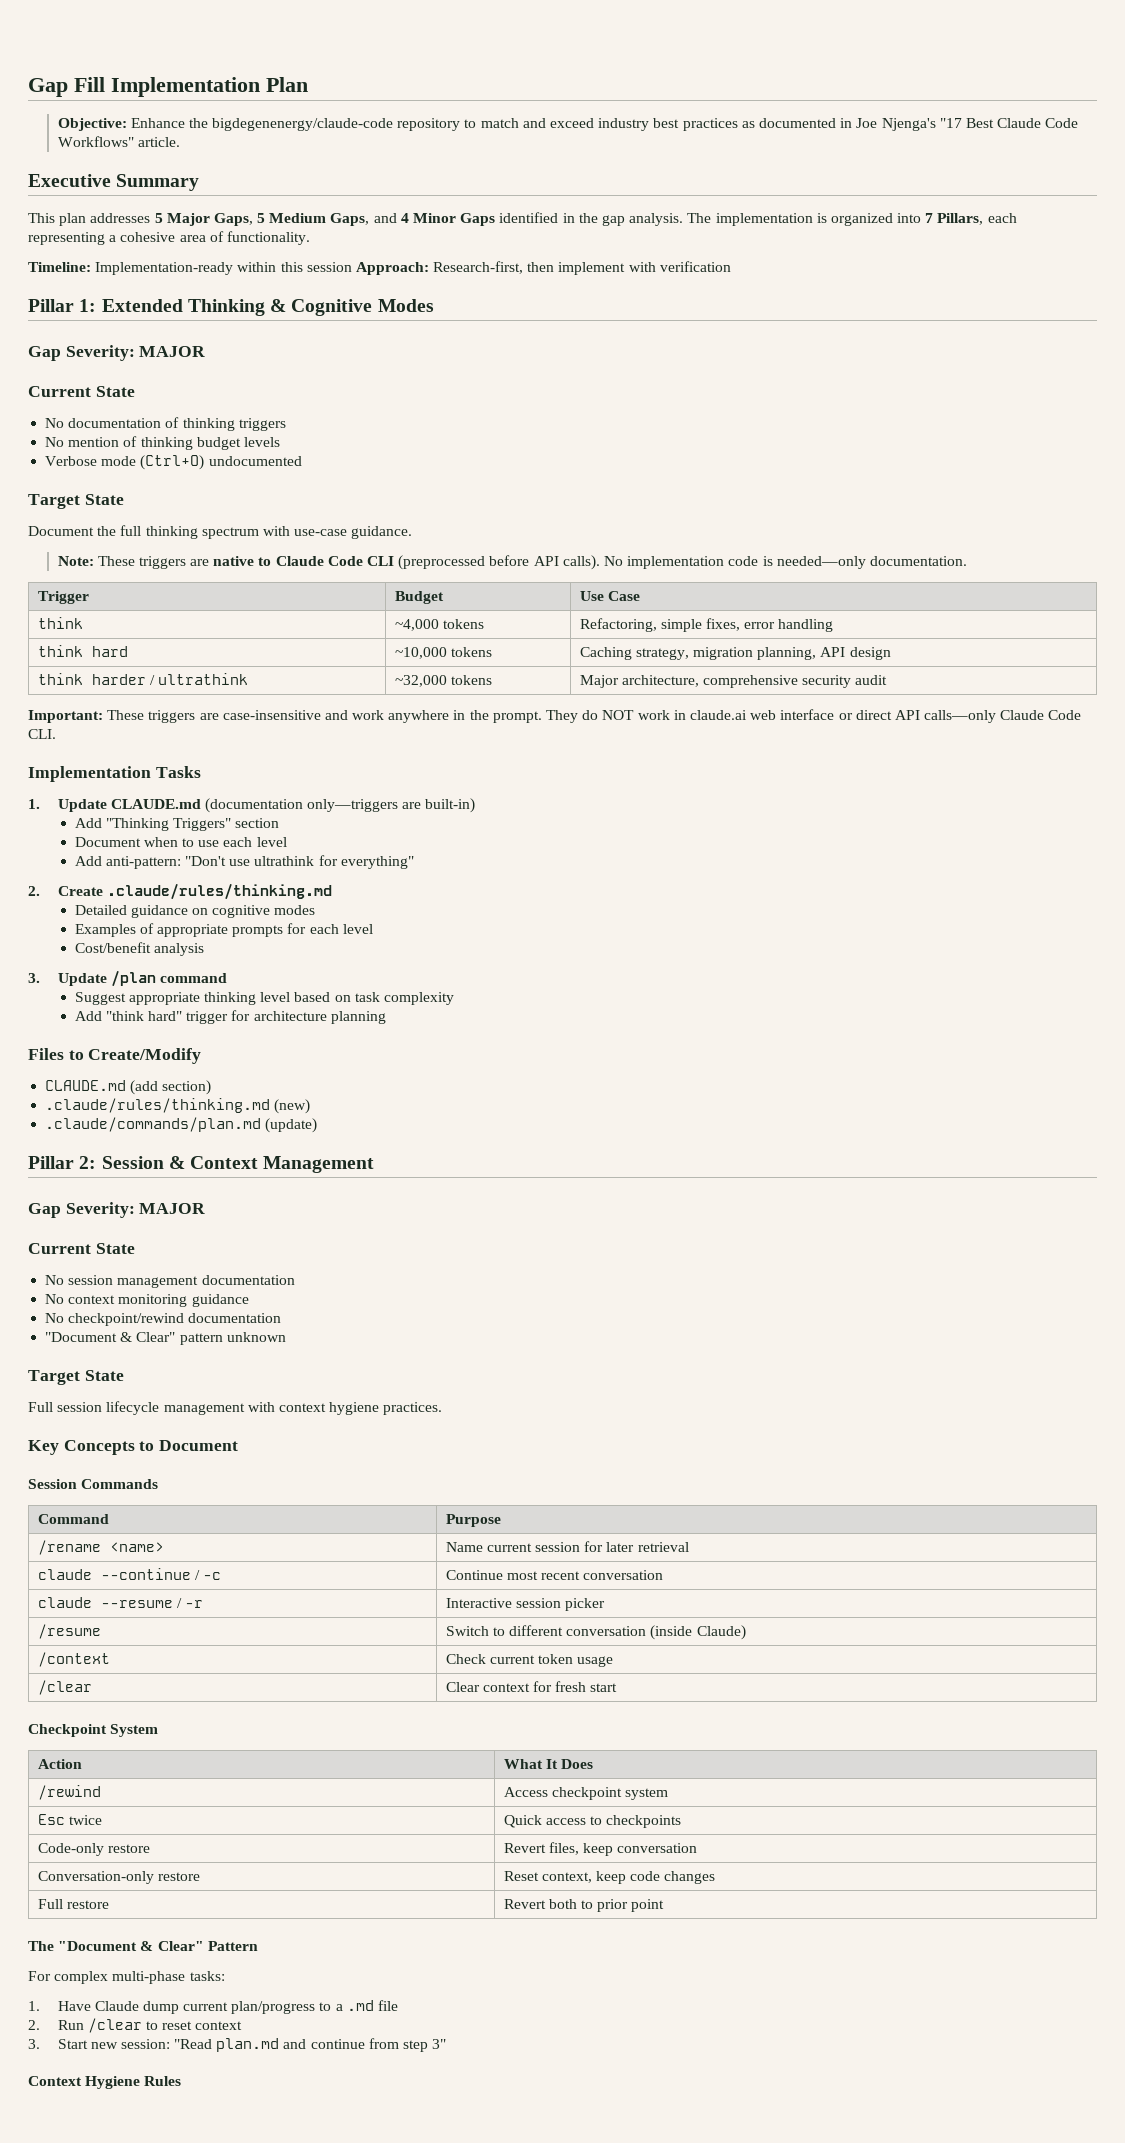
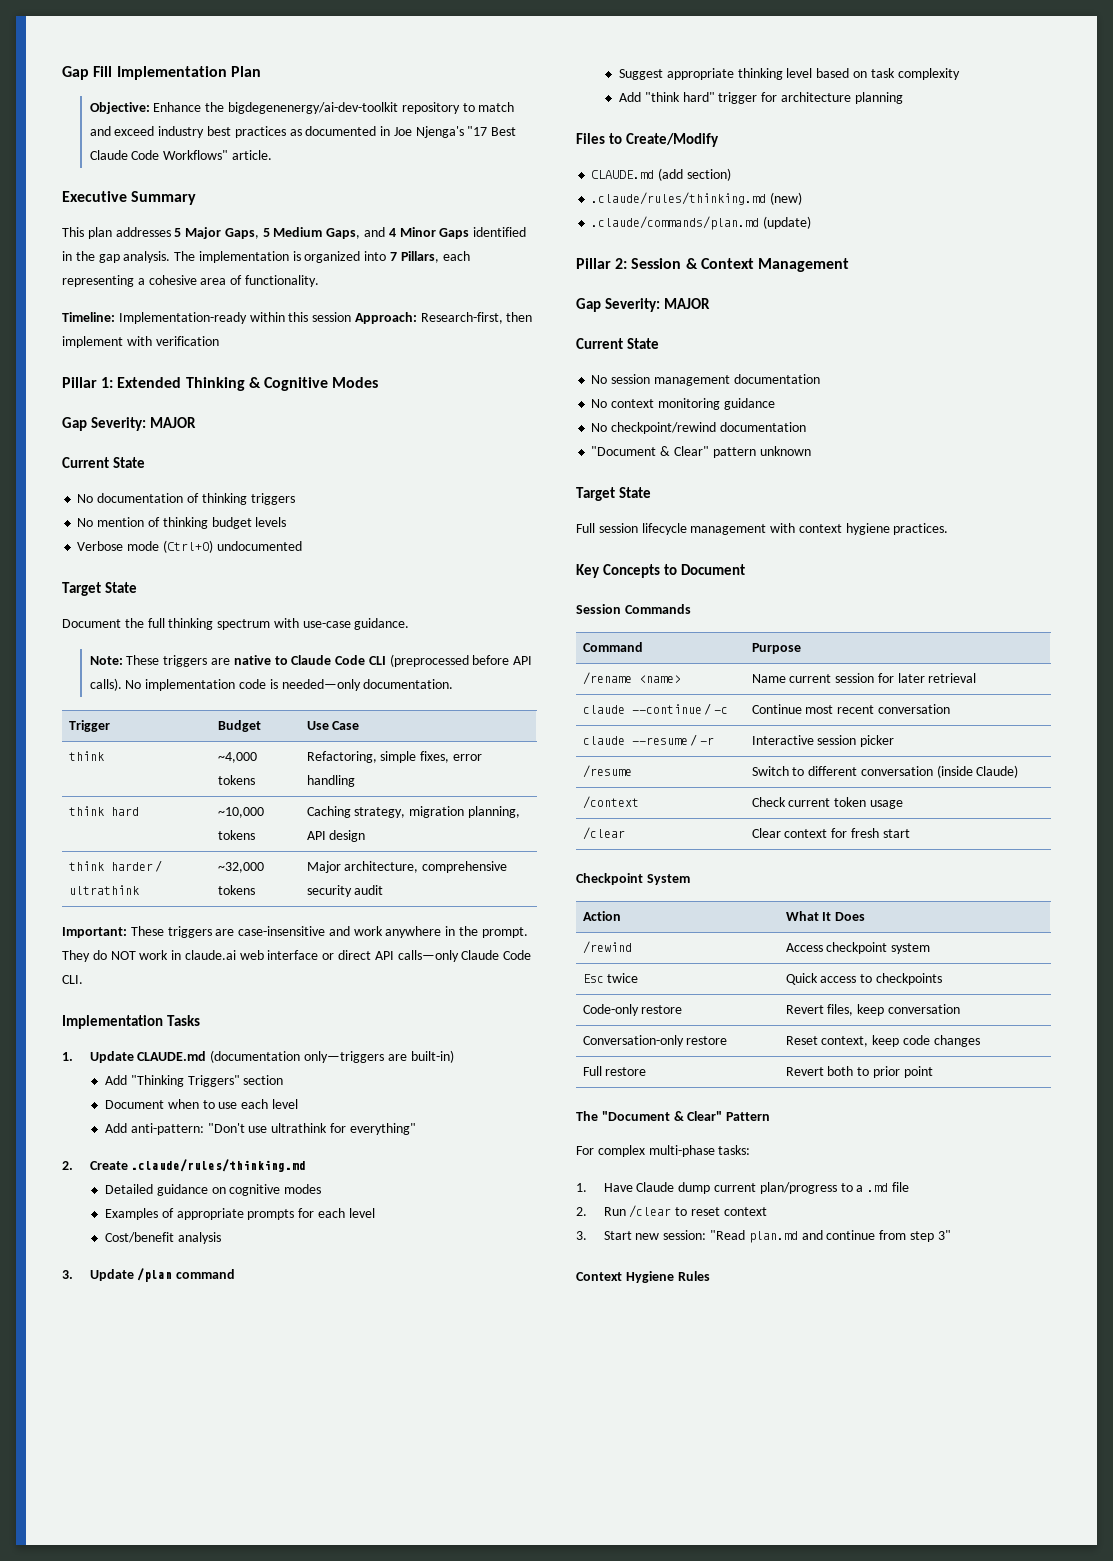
- Objective: Enhance the bigdegenenergy/claude-code repository to match and exceed industry best practices as documented in Joe Njenga's "17 Best Claude Code Workflows" article.
+ Objective: Enhance the bigdegenenergy/ai-dev-toolkit repository to match and exceed industry best practices as documented in Joe Njenga's "17 Best Claude Code Workflows" article.

